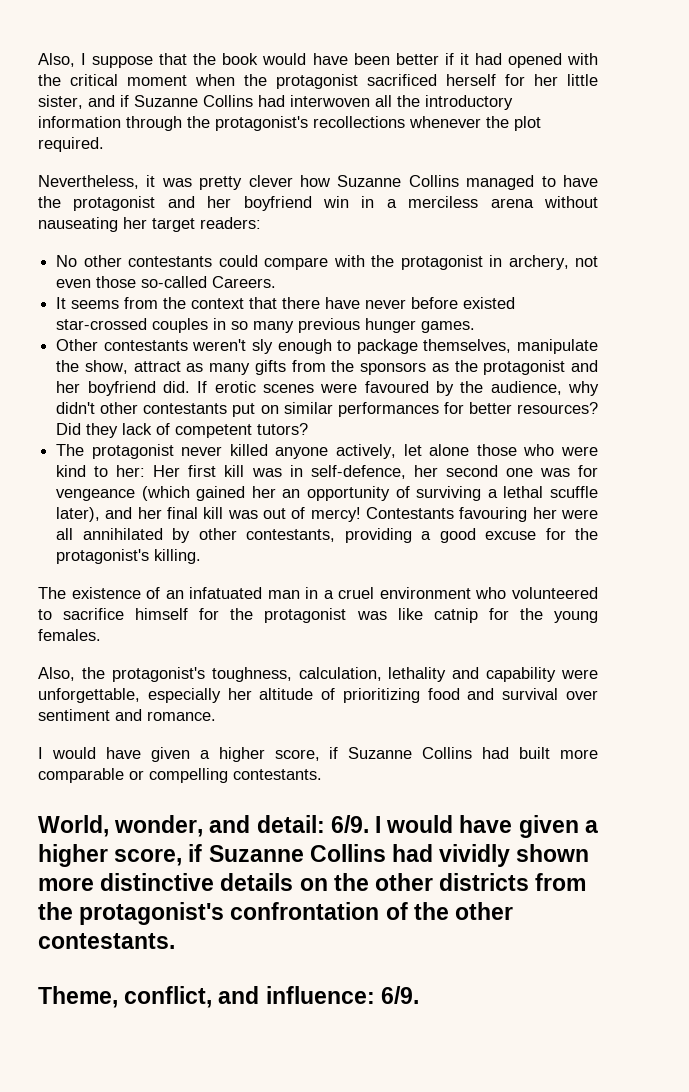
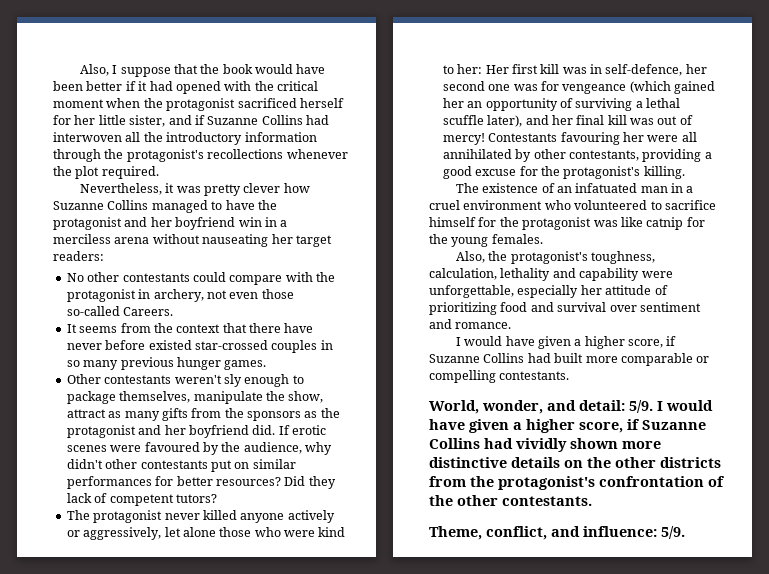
- The protagonist never killed anyone actively, let alone those who were kind to her: Her first kill was in self-defence, her second one was for vengeance (which gained her an opportunity of surviving a lethal scuffle later), and her final kill was out of mercy!
+ The protagonist never killed anyone actively or aggressively, let alone those who were kind to her: Her first kill was in self-defence, her second one was for vengeance (which gained her an opportunity of surviving a lethal scuffle later), and her final kill was out of mercy!
- Also, the protagonist's toughness, calculation, lethality and capability were unforgettable, especially her altitude of prioritizing food and survival over sentiment and romance.
+ Also, the protagonist's toughness, calculation, lethality and capability were unforgettable, especially her attitude of prioritizing food and survival over sentiment and romance.
- World, wonder, and detail: 6/9.
+ World, wonder, and detail: 5/9.
- Theme, conflict, and influence: 6/9.
+ Theme, conflict, and influence: 5/9.

